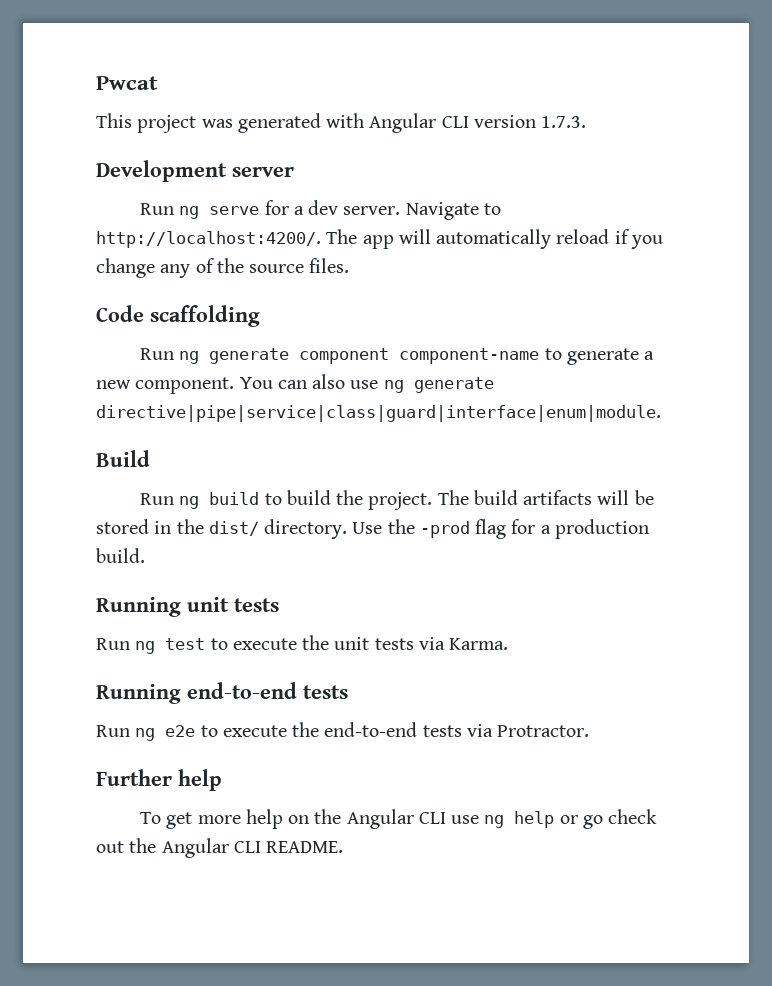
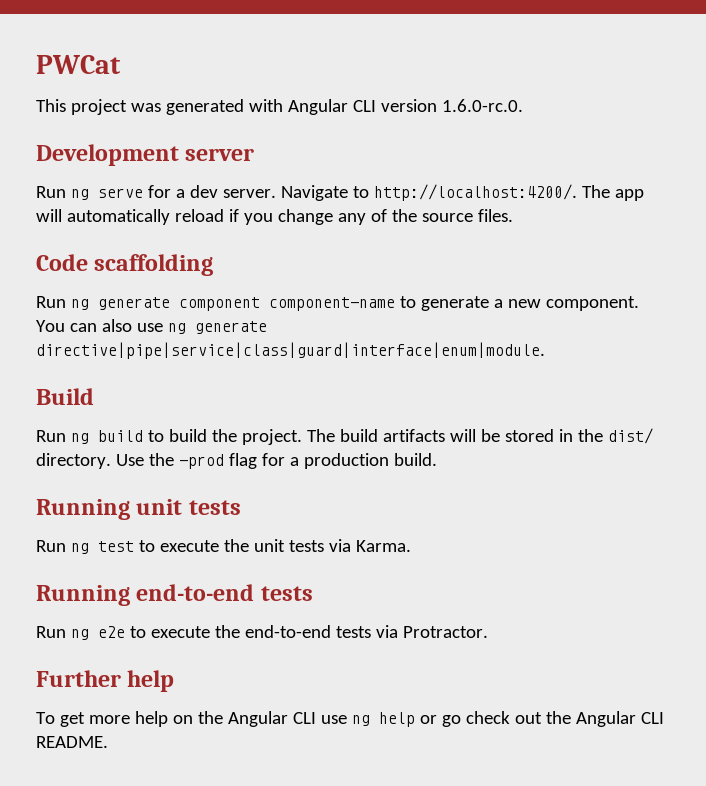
- Pwcat
+ PWCat
- This project was generated with Angular CLI version 1.7.3.
+ This project was generated with Angular CLI version 1.6.0-rc.0.

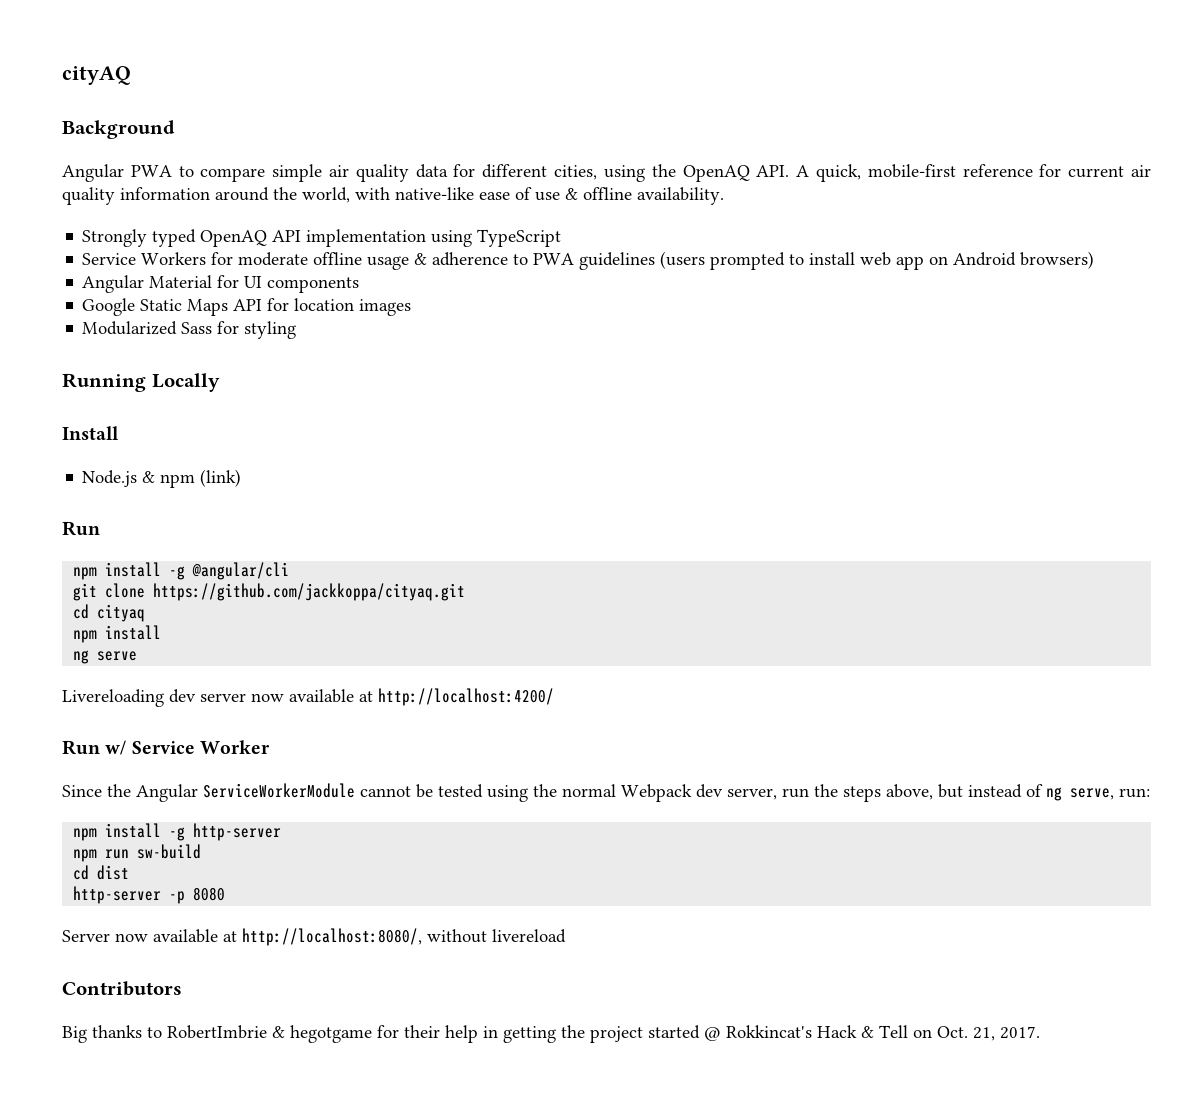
- PWCat
- This project was generated with Angular CLI version 1.6.0-rc.0.
- Development server
- Run ng serve for a dev server. Navigate to http://localhost:4200/. The app will automatically reload if you change any of the source files.
- Code scaffolding
- Run ng generate component component-name to generate a new component. You can also use ng generate directive|pipe|service|class|guard|interface|enum|module.
- Build
- Run ng build to build the project. The build artifacts will be stored in the dist/ directory. Use the -prod flag for a production build.
- Running unit tests
- Run ng test to execute the unit tests via Karma.
- Running end-to-end tests
- Run ng e2e to execute the end-to-end tests via Protractor.
- Further help
- To get more help on the Angular CLI use ng help or go check out the Angular CLI README.
+ cityAQ
+ Background
+ Angular PWA to compare simple air quality data for different cities, using the OpenAQ API. A quick, mobile-first reference for current air quality information around the world, with native-like ease of use & offline availability.
+ Strongly typed OpenAQ API implementation using TypeScript
+ Service Workers for moderate offline usage & adherence to PWA guidelines (users prompted to install web app on Android browsers)
+ Angular Material for UI components
+ Google Static Maps API for location images
+ Modularized Sass for styling
+ Running Locally
+ Install
+ Node.js & npm (link)
+ Run
+ npm install -g @angular/cli
+ git clone https://github.com/jackkoppa/cityaq.git
+ cd cityaq
+ npm install
+ ng serve
+ Livereloading dev server now available at http://localhost:4200/
+ Run w/ Service Worker
+ Since the Angular ServiceWorkerModule cannot be tested using the normal Webpack dev server, run the steps above, but instead of ng serve, run:
+ npm install -g http-server
+ npm run sw-build
+ cd dist
+ http-server -p 8080
+ Server now available at http://localhost:8080/, without livereload
+ Contributors
+ Big thanks to RobertImbrie & hegotgame for their help in getting the project started @ Rokkincat's Hack & Tell on Oct. 21, 2017.

